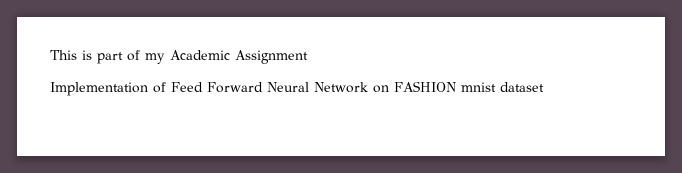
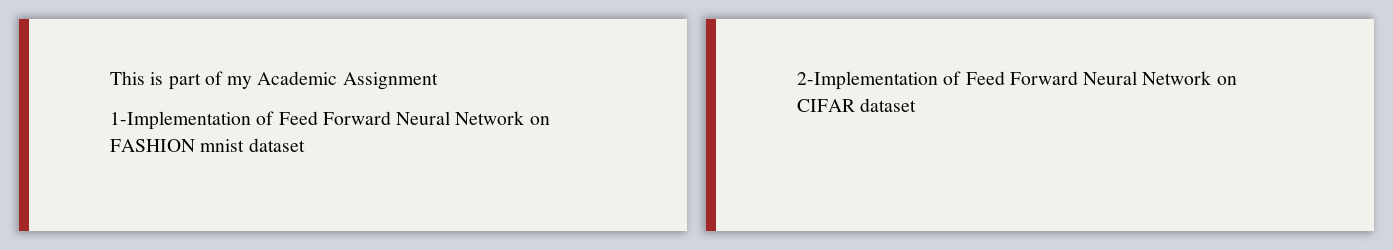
- Implementation of Feed Forward Neural Network on FASHION mnist dataset
+ 1-Implementation of Feed Forward Neural Network on FASHION mnist dataset
+ 2-Implementation of Feed Forward Neural Network on CIFAR dataset

